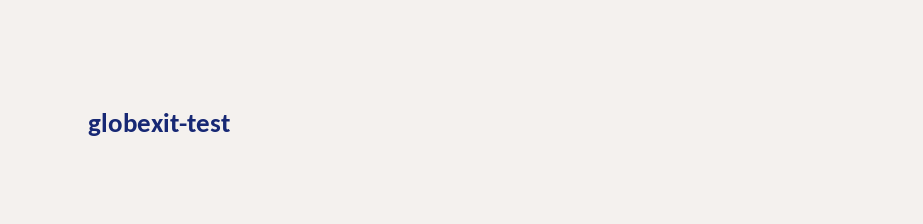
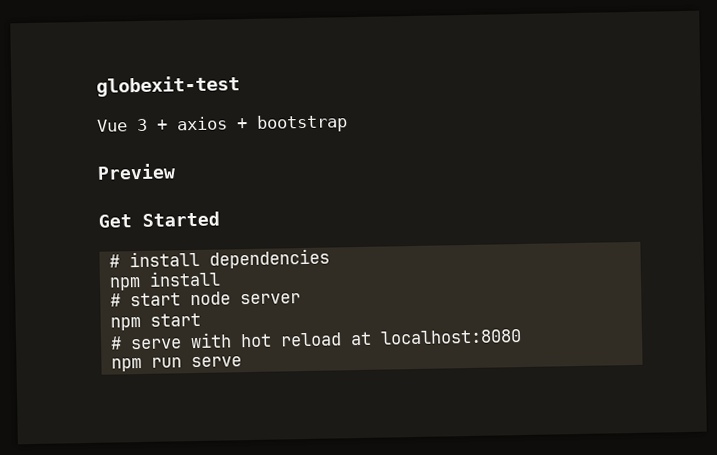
+ Vue 3 + axios + bootstrap
+ Preview
+ Get Started
+ # install dependencies
+ npm install
+ # start node server
+ npm start
+ # serve with hot reload at localhost:8080
+ npm run serve

